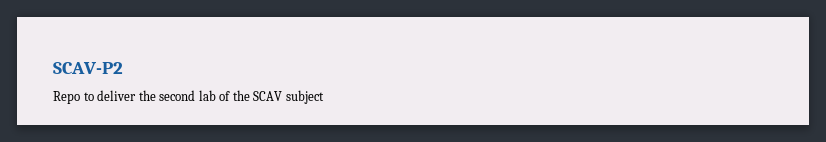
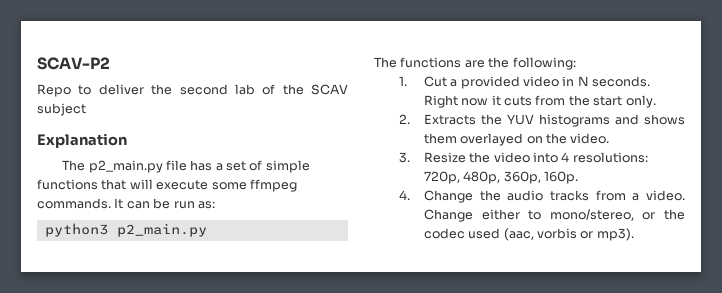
+ Explanation
+ The p2_main.py file has a set of simple functions that will execute some ffmpeg commands. It can be run as:
+ python3 p2_main.py
+ The functions are the following:
+ 1. Cut a provided video in N seconds. Right now it cuts from the start only.
+ 2. Extracts the YUV histograms and shows them overlayed on the video.
+ 3. Resize the video into 4 resolutions: 720p, 480p, 360p, 160p.
+ 4. Change the audio tracks from a video. Change either to mono/stereo, or the codec used (aac, vorbis or mp3).

